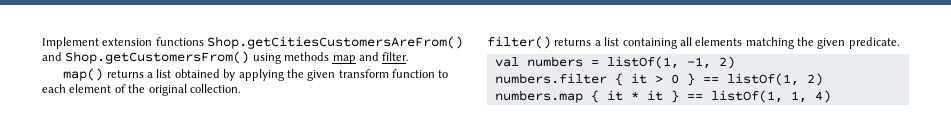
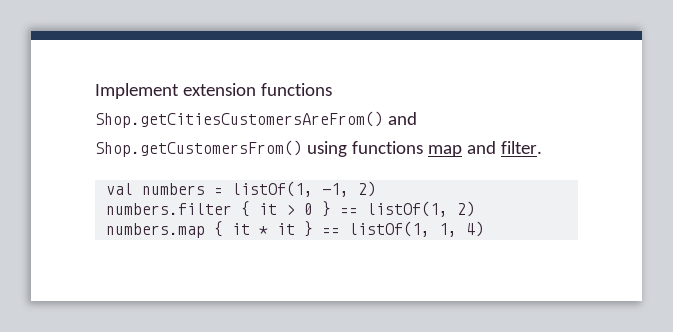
- Implement extension functions Shop.getCitiesCustomersAreFrom() and Shop.getCustomersFrom() using methods map and filter.
+ Implement extension functions Shop.getCitiesCustomersAreFrom() and Shop.getCustomersFrom() using functions map and filter.
- map() returns a list obtained by applying the given transform function to each element of the original collection.
- filter() returns a list containing all elements matching the given predicate.

